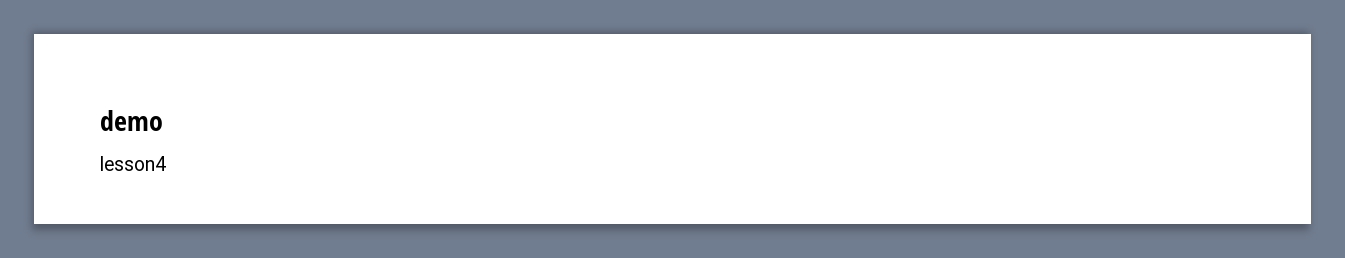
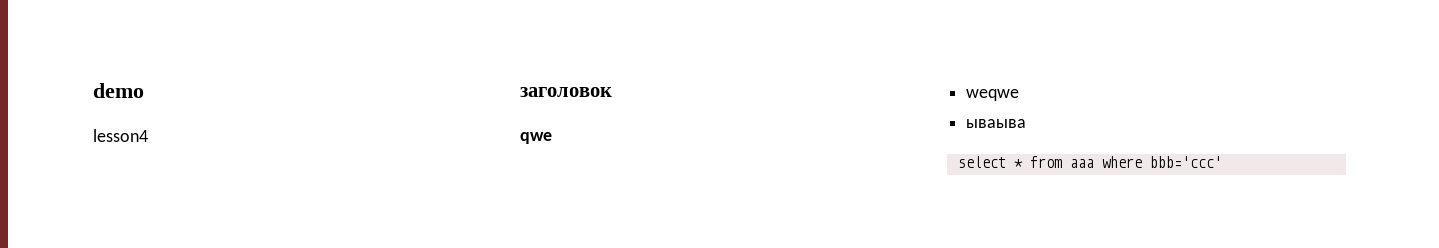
+ заголовок
+ qwe
+ weqwe
+ ываыва
+ select * from aaa where bbb='ccc'

